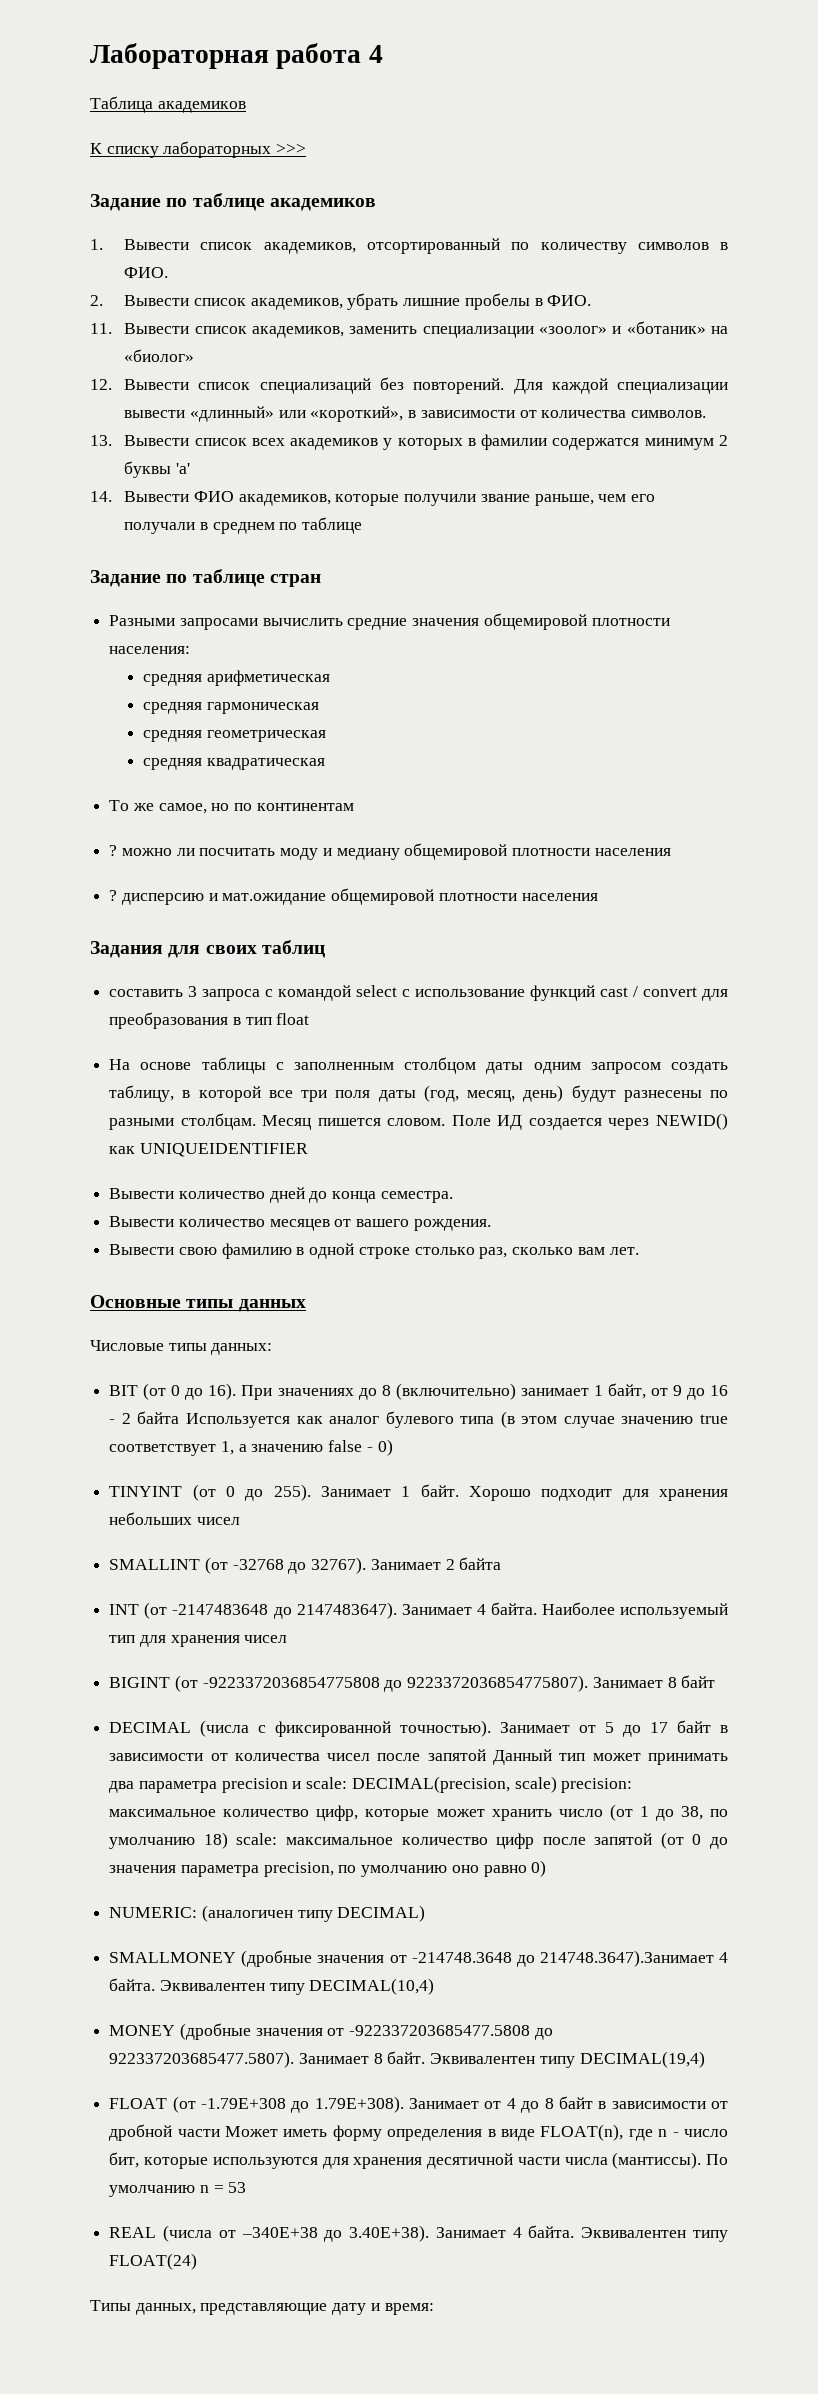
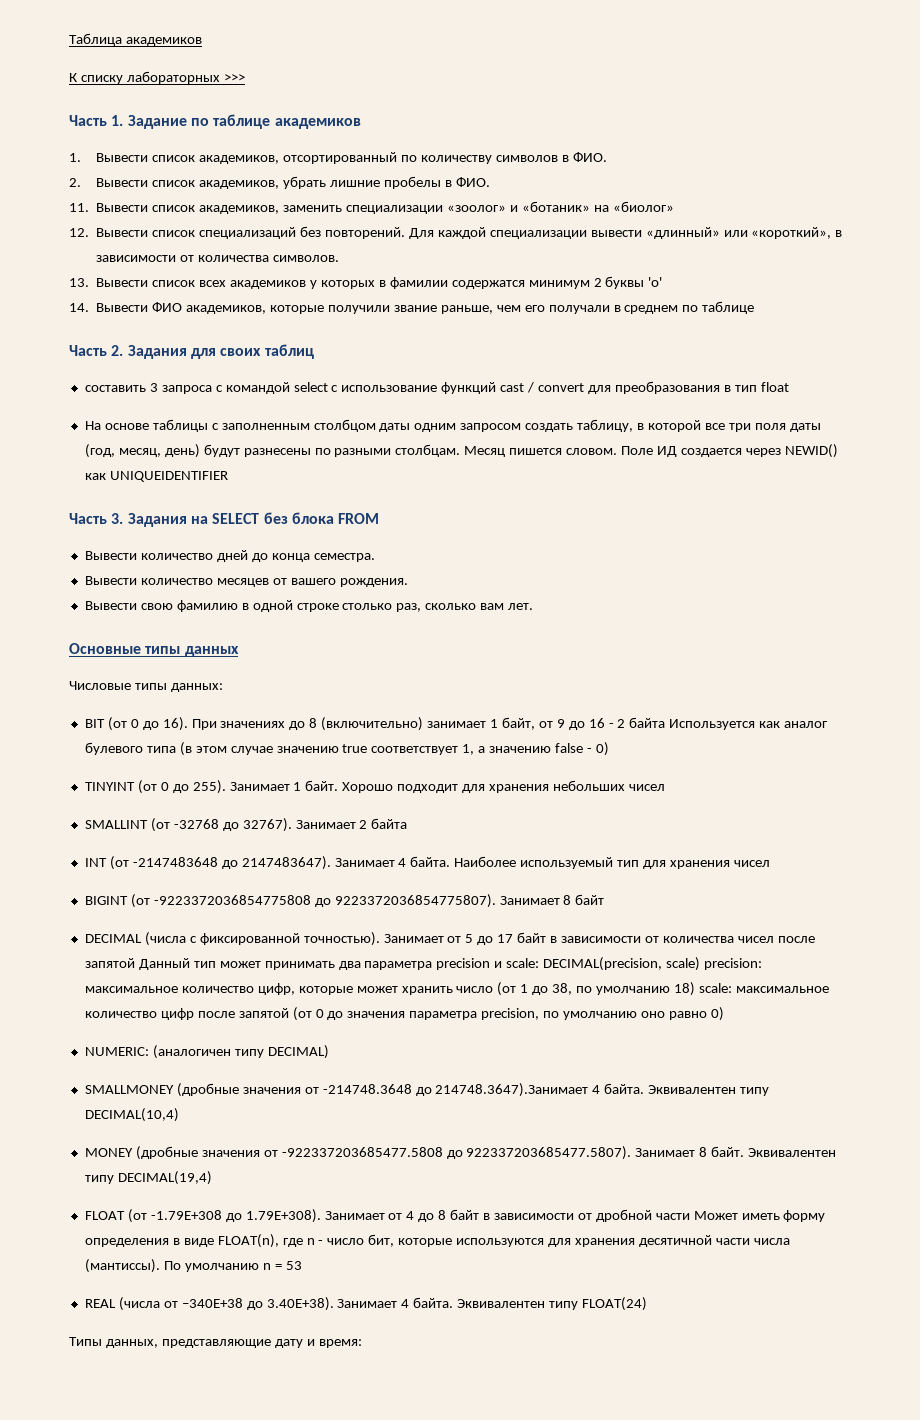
- Лабораторная работа 4
- Задание по таблице академиков
+ Часть 1. Задание по таблице академиков
- 13. Вывести список всех академиков у которых в фамилии содержатся минимум 2 буквы 'а'
+ 13. Вывести список всех академиков у которых в фамилии содержатся минимум 2 буквы 'о'
- Задание по таблице стран
- Разными запросами вычислить средние значения общемировой плотности населения:
- средняя арифметическая
- средняя гармоническая
- средняя геометрическая
- средняя квадратическая
- То же самое, но по континентам
- ? можно ли посчитать моду и медиану общемировой плотности населения
- ? дисперсию и мат.ожидание общемировой плотности населения
- Задания для своих таблиц
+ Часть 2. Задания для своих таблиц
+ Часть 3. Задания на SELECT без блока FROM

